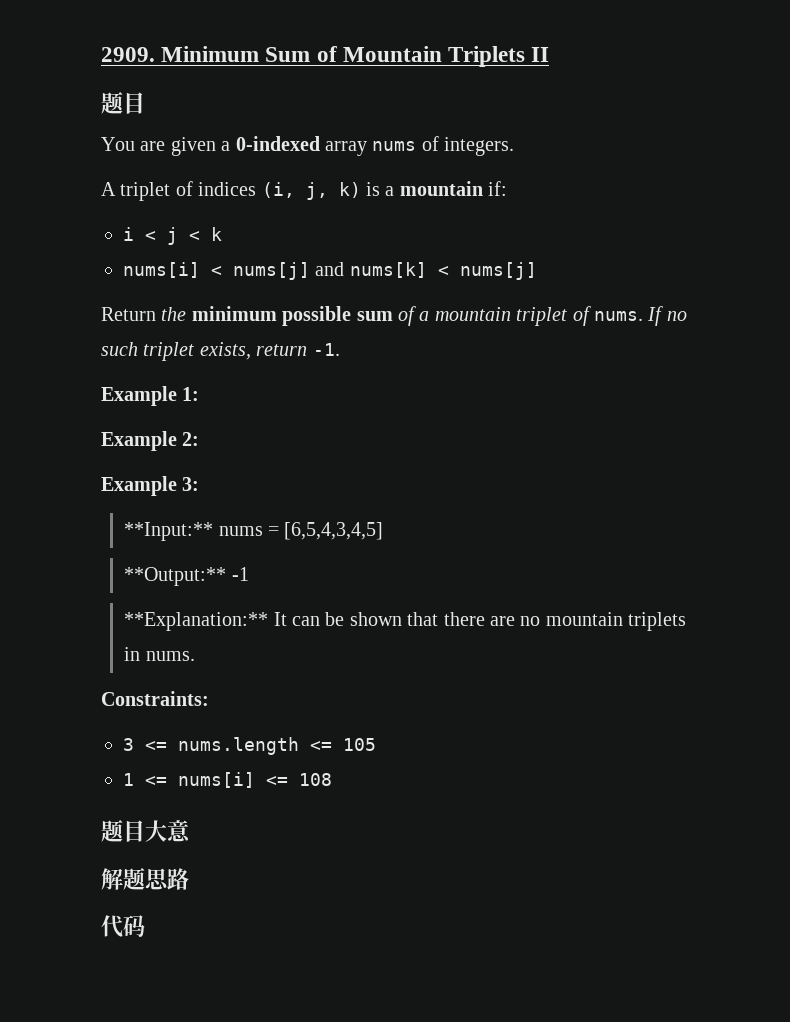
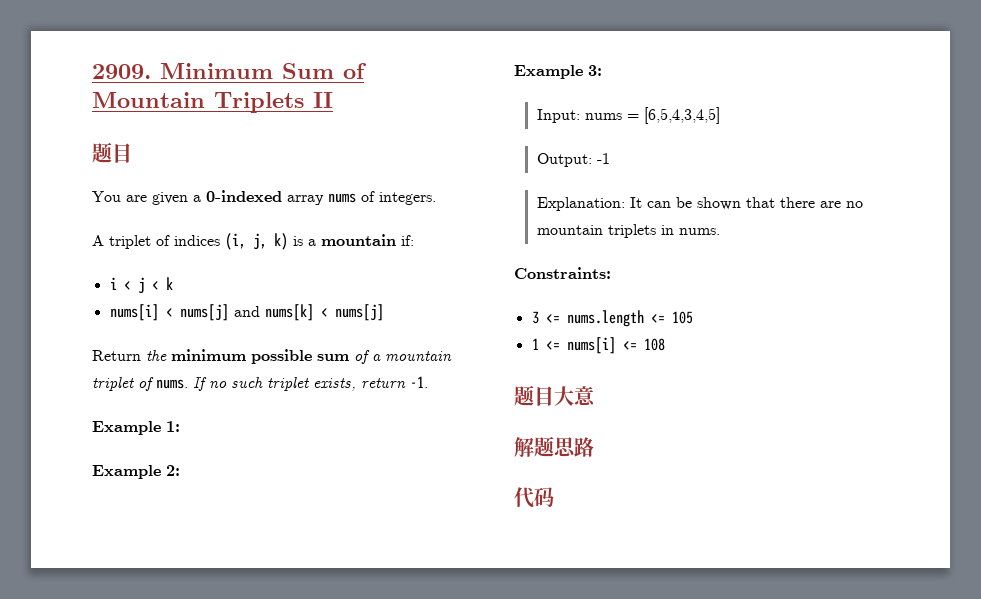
- **Input:** nums = [6,5,4,3,4,5]
+ Input: nums = [6,5,4,3,4,5]
- **Output:** -1
+ Output: -1
- **Explanation:** It can be shown that there are no mountain triplets in nums.
+ Explanation: It can be shown that there are no mountain triplets in nums.

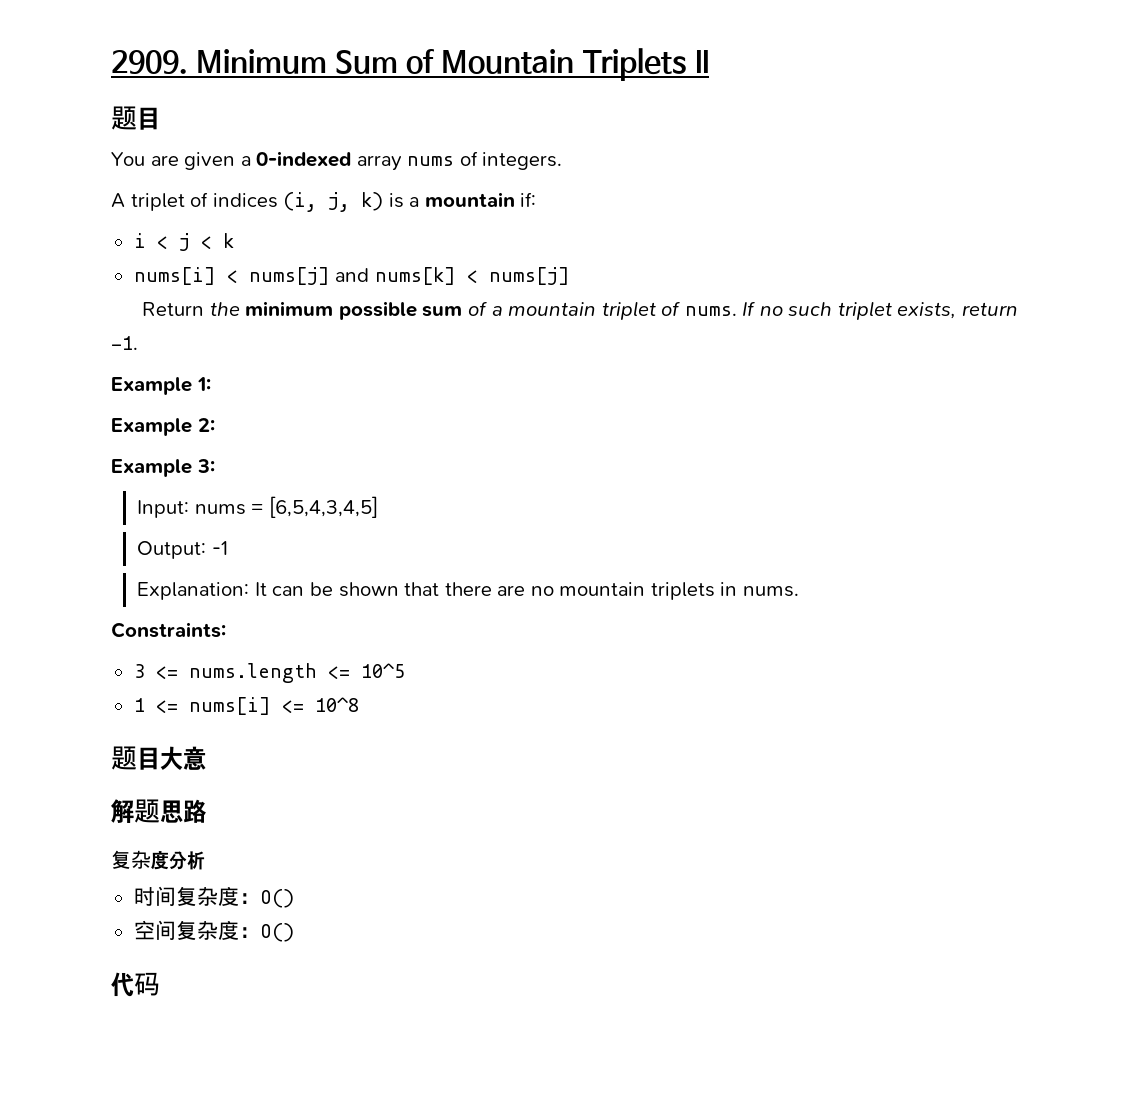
- 3 <= nums.length <= 105
+ 3 <= nums.length <= 10^5
- 1 <= nums[i] <= 108
+ 1 <= nums[i] <= 10^8
+ 复杂度分析
+ 时间复杂度：O()
+ 空间复杂度：O()

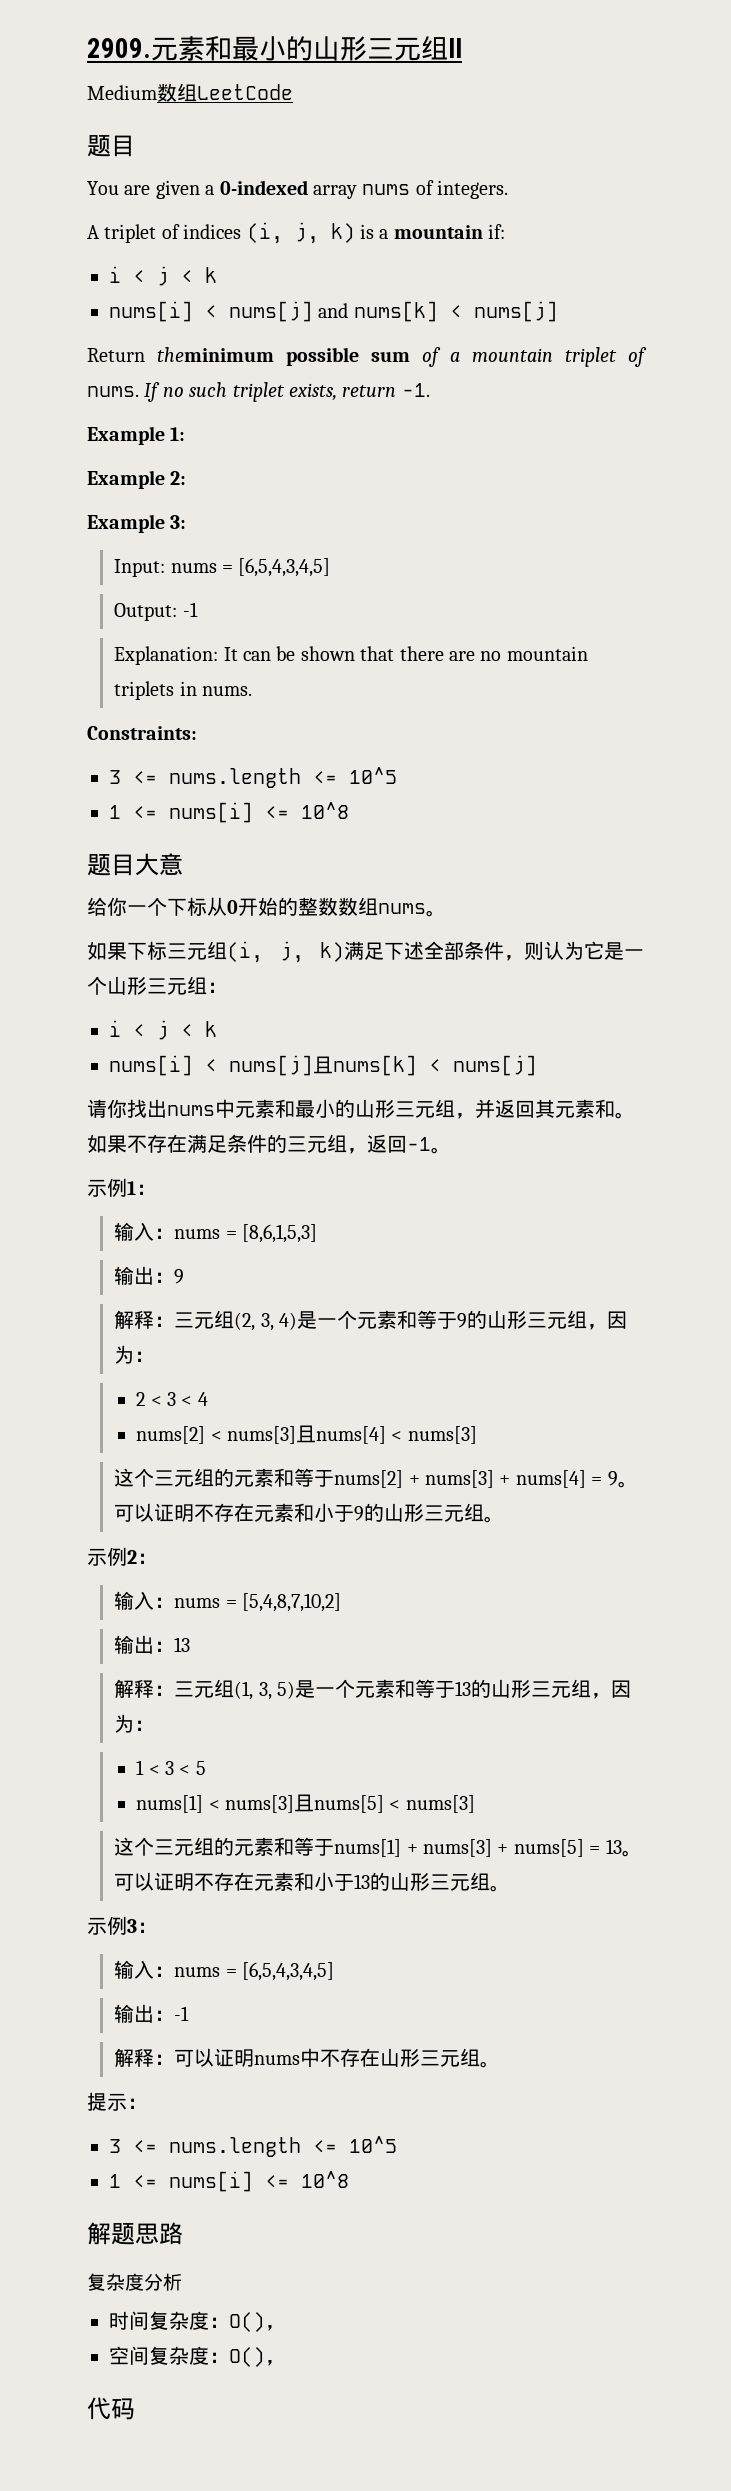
- Minimum Sum of Mountain Triplets II
+ 元素和最小的山形三元组II
+ Medium数组LeetCode
- Return the minimum possible sum of a mountain triplet of nums.
+ Return theminimum possible sum of a mountain triplet of nums.
+ 给你一个下标从0开始的整数数组nums。
+ 如果下标三元组(i, j, k)满足下述全部条件，则认为它是一个山形三元组：
+ i < j < k
+ nums[i] < nums[j]且nums[k] < nums[j]
+ 请你找出nums中元素和最小的山形三元组，并返回其元素和。如果不存在满足条件的三元组，返回-1。
+ 示例1：
+ 输入：nums = [8,6,1,5,3]
+ 输出：9
+ 解释：三元组(2, 3, 4)是一个元素和等于9的山形三元组，因为：
+ 2 < 3 < 4
+ nums[2] < nums[3]且nums[4] < nums[3]
+ 这个三元组的元素和等于nums[2] + nums[3] + nums[4] = 9。可以证明不存在元素和小于9的山形三元组。
+ 示例2：
+ 输入：nums = [5,4,8,7,10,2]
+ 输出：13
+ 解释：三元组(1, 3, 5)是一个元素和等于13的山形三元组，因为：
+ 1 < 3 < 5
+ nums[1] < nums[3]且nums[5] < nums[3]
+ 这个三元组的元素和等于nums[1] + nums[3] + nums[5] = 13。可以证明不存在元素和小于13的山形三元组。
+ 示例3：
+ 输入：nums = [6,5,4,3,4,5]
+ 输出：-1
+ 解释：可以证明nums中不存在山形三元组。
+ 提示：
+ 3 <= nums.length <= 10^5
+ 1 <= nums[i] <= 10^8
- 时间复杂度：O()
+ 时间复杂度：O()，
- 空间复杂度：O()
+ 空间复杂度：O()，

